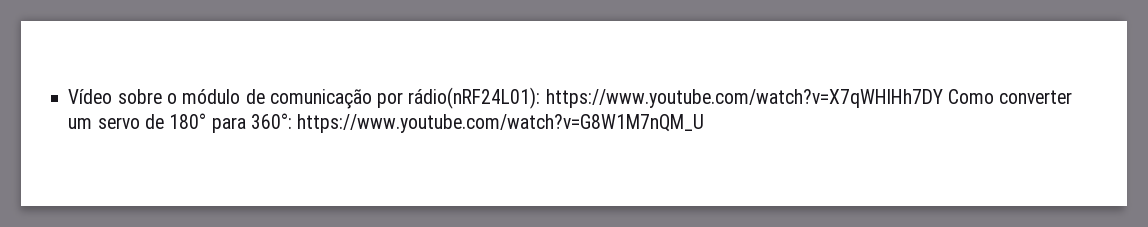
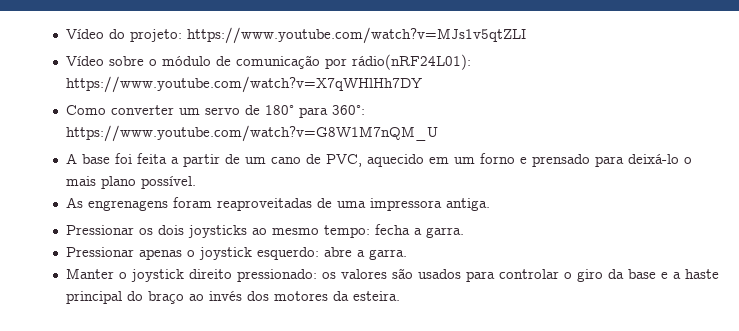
- Vídeo sobre o módulo de comunicação por rádio(nRF24L01): https://www.youtube.com/watch?v=X7qWHlHh7DY Como converter um servo de 180° para 360°: https://www.youtube.com/watch?v=G8W1M7nQM_U
+ Vídeo do projeto: https://www.youtube.com/watch?v=MJs1v5qtZLI
+ Vídeo sobre o módulo de comunicação por rádio(nRF24L01): https://www.youtube.com/watch?v=X7qWHlHh7DY
+ Como converter um servo de 180° para 360°: https://www.youtube.com/watch?v=G8W1M7nQM_U
+ A base foi feita a partir de um cano de PVC, aquecido em um forno e prensado para deixá-lo o mais plano possível.
+ As engrenagens foram reaproveitadas de uma impressora antiga.
+ Pressionar os dois joysticks ao mesmo tempo: fecha a garra.
+ Pressionar apenas o joystick esquerdo: abre a garra.
+ Manter o joystick direito pressionado: os valores são usados para controlar o giro da base e a haste principal do braço ao invés dos motores da esteira.

